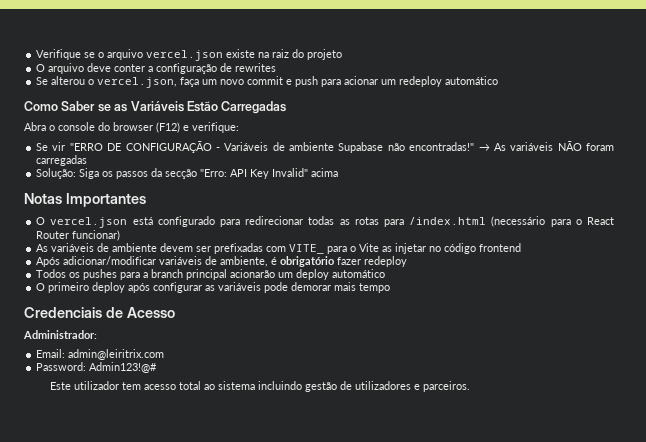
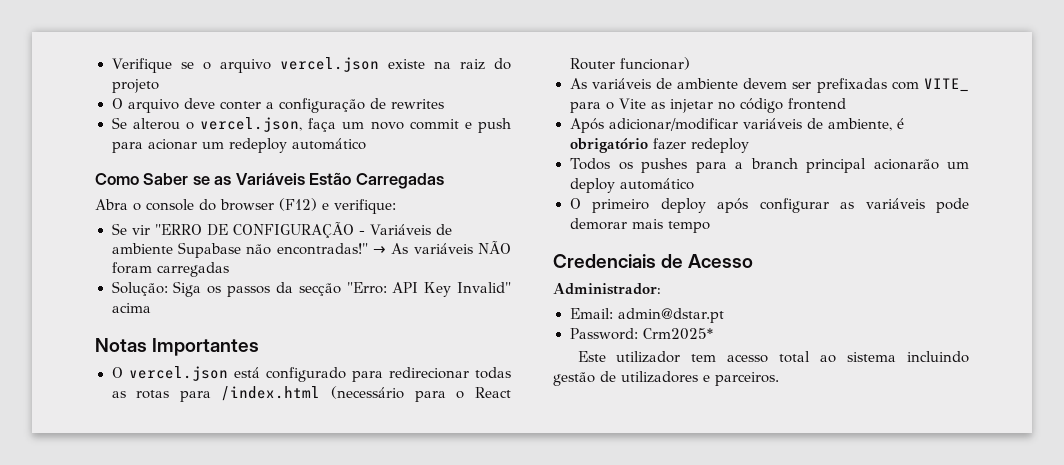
- Email: admin@leiritrix.com
+ Email: admin@dstar.pt
- Password: Admin123!@#
+ Password: Crm2025*

